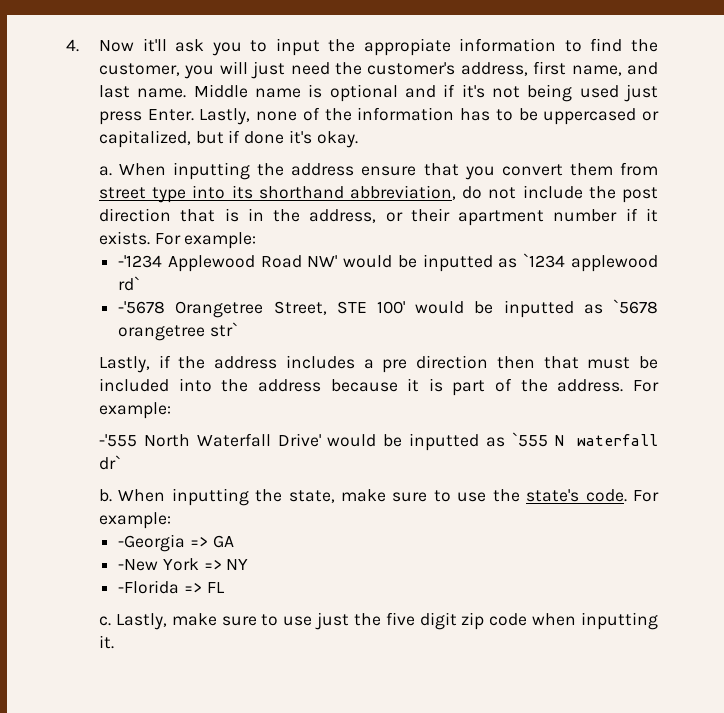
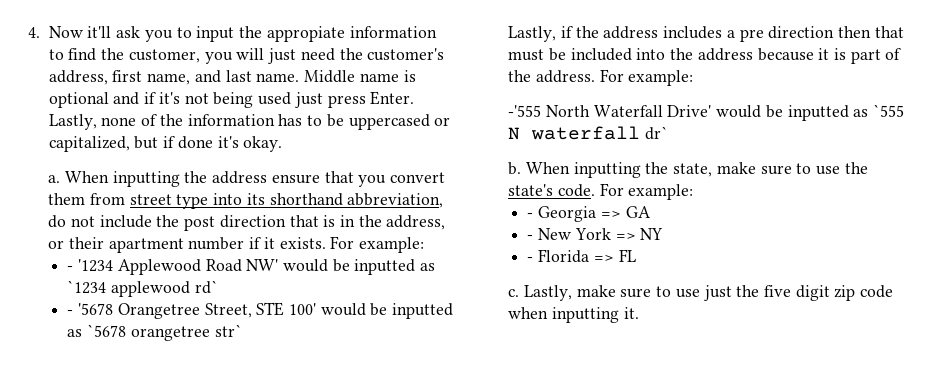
- -'1234 Applewood Road NW' would be inputted as `1234 applewood rd`
+ - '1234 Applewood Road NW' would be inputted as `1234 applewood rd`
- -'5678 Orangetree Street, STE 100' would be inputted as `5678 orangetree str`
+ - '5678 Orangetree Street, STE 100' would be inputted as `5678 orangetree str`
- -Georgia => GA
+ - Georgia => GA
- -New York => NY
+ - New York => NY
- -Florida => FL
+ - Florida => FL

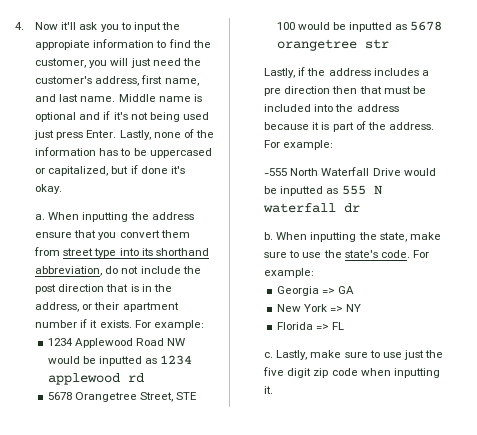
- - '1234 Applewood Road NW' would be inputted as `1234 applewood rd`
- - '5678 Orangetree Street, STE 100' would be inputted as `5678 orangetree str`
+ 1234 Applewood Road NW would be inputted as 1234 applewood rd
+ 5678 Orangetree Street, STE 100 would be inputted as 5678 orangetree str
- -'555 North Waterfall Drive' would be inputted as `555 N waterfall dr`
+ -555 North Waterfall Drive would be inputted as 555 N waterfall dr
- - Georgia => GA
+ Georgia => GA
- - New York => NY
+ New York => NY
- - Florida => FL
+ Florida => FL

